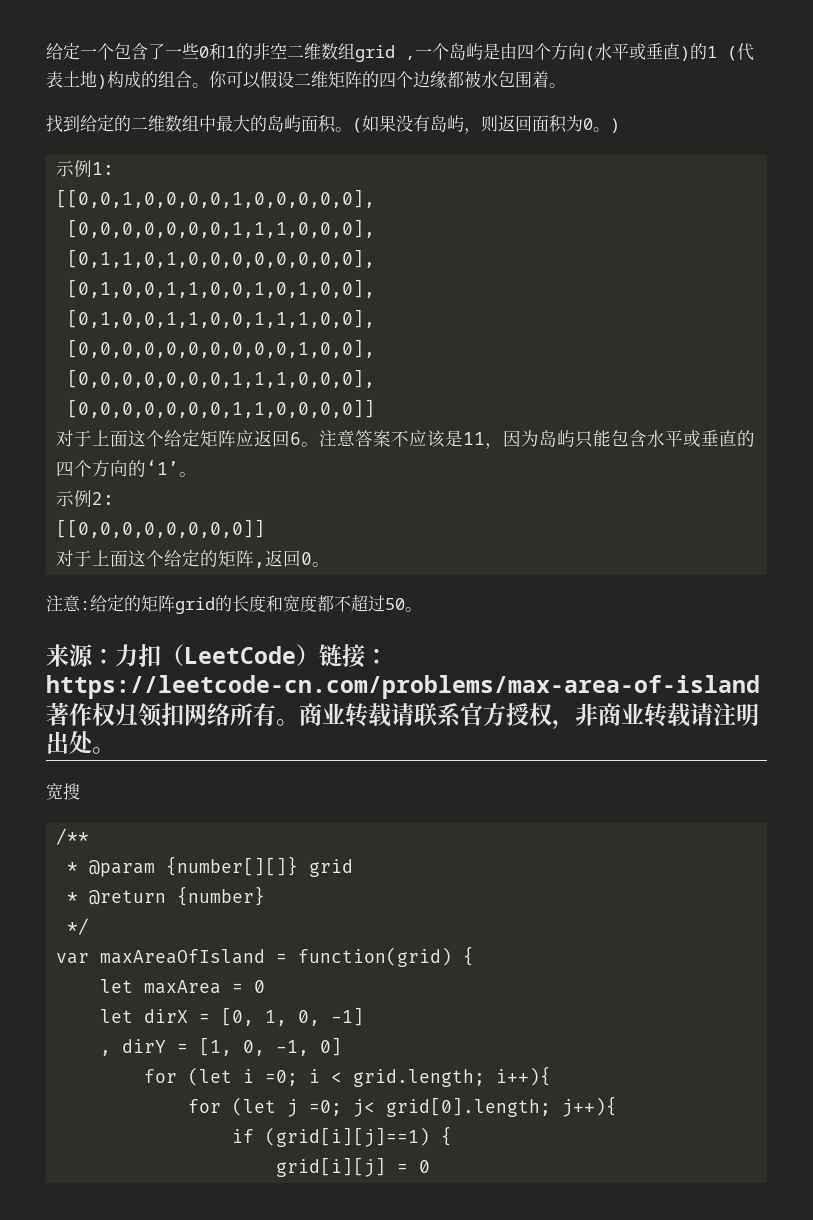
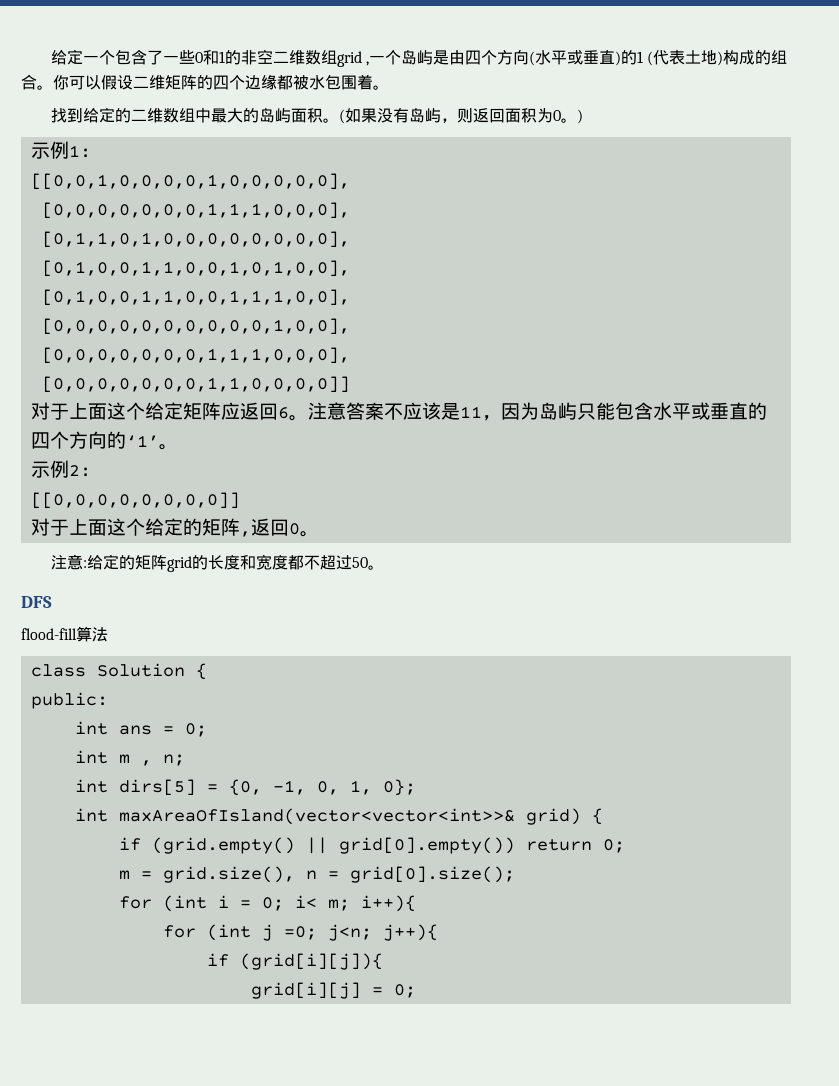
- 来源：力扣（LeetCode）链接：https://leetcode-cn.com/problems/max-area-of-island著作权归领扣网络所有。商业转载请联系官方授权，非商业转载请注明出处。
- 宽搜
- /**
- * @param {number[][]} grid
- * @return {number}
- */
- var maxAreaOfIsland = function(grid) {
- let maxArea = 0
- let dirX = [0, 1, 0, -1]
- , dirY = [1, 0, -1, 0]
- for (let i =0; i < grid.length; i++){
+ DFS
+ flood-fill算法
+ class Solution {
+ public:
+ int ans = 0;
+ int m , n;
+ int dirs[5] = {0, -1, 0, 1, 0};
+ int maxAreaOfIsland(vector<vector<int>>& grid) {
+ if (grid.empty() || grid[0].empty()) return 0;
+ m = grid.size(), n = grid[0].size();
+ for (int i = 0; i< m; i++){
- for (let j =0; j< grid[0].length; j++){
+ for (int j =0; j<n; j++){
- if (grid[i][j]==1) {
+ if (grid[i][j]){
- grid[i][j] = 0
+ grid[i][j] = 0;

